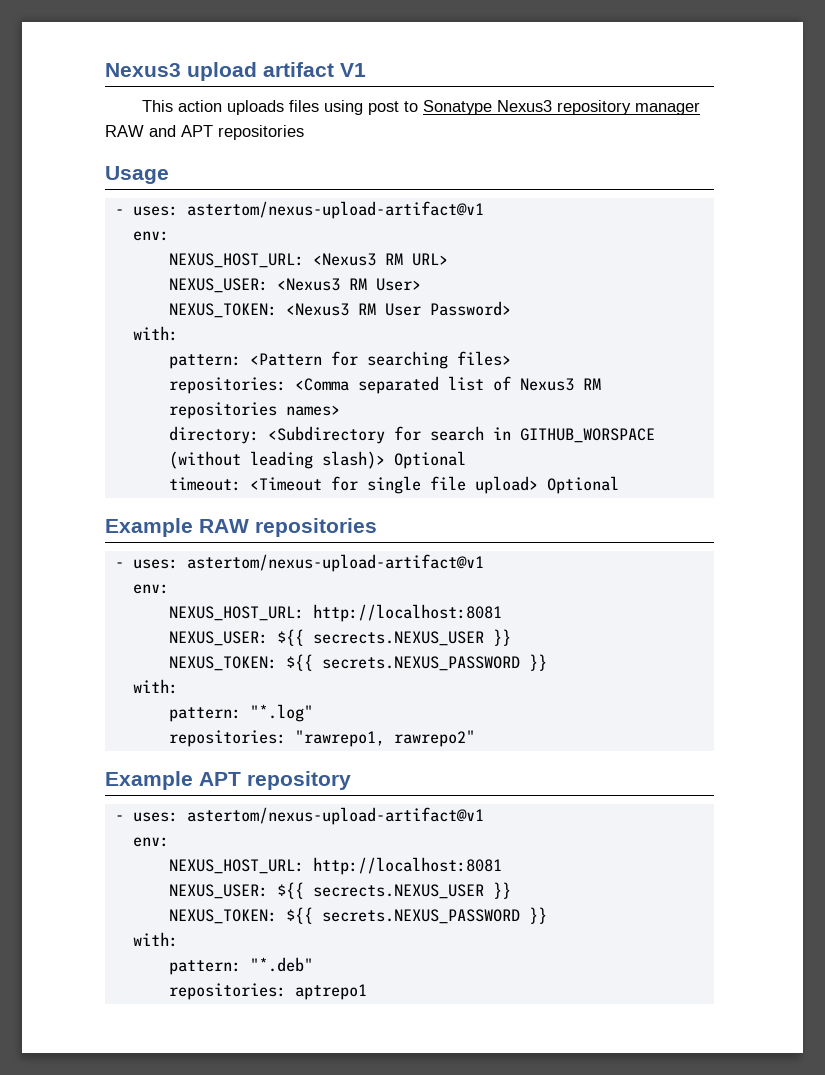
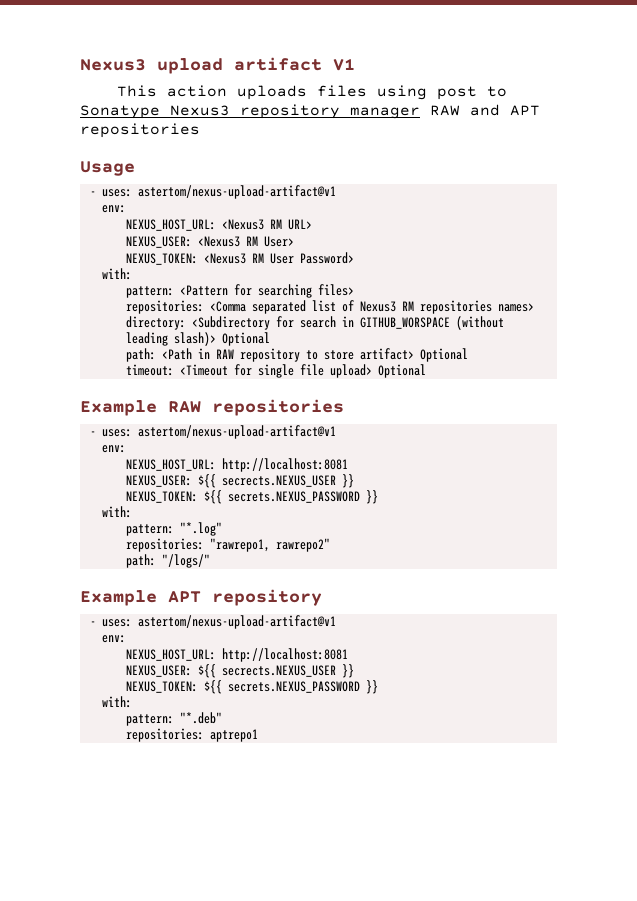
+ path: <Path in RAW repository to store artifact> Optional
+ path: "/logs/"

